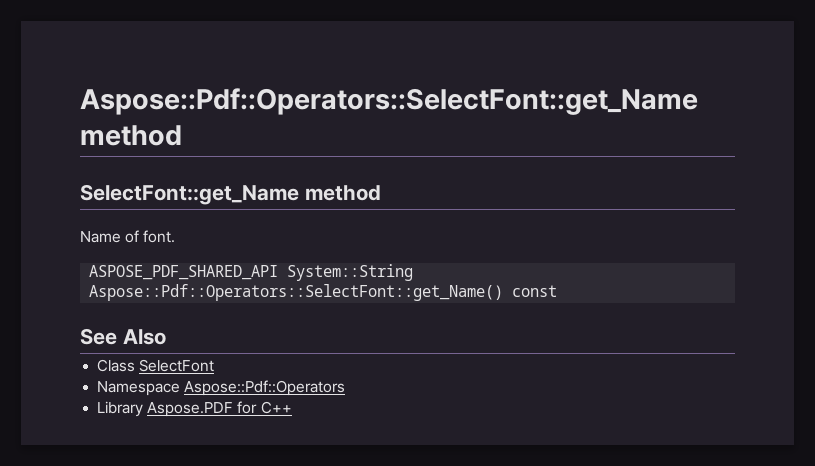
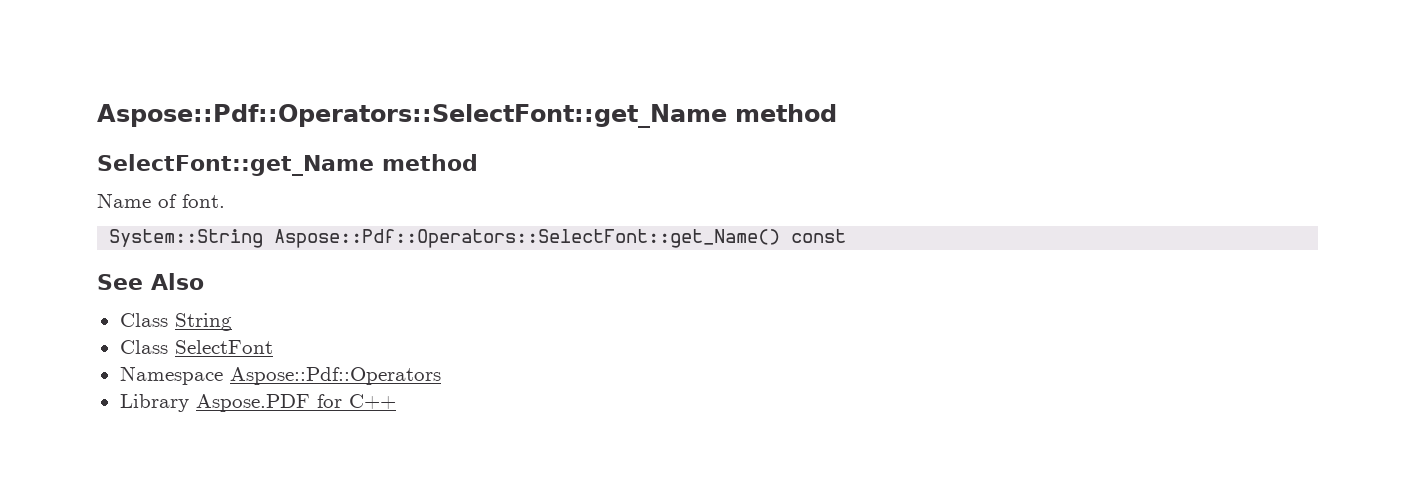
- ASPOSE_PDF_SHARED_API System::String Aspose::Pdf::Operators::SelectFont::get_Name() const
+ System::String Aspose::Pdf::Operators::SelectFont::get_Name() const
+ Class String

